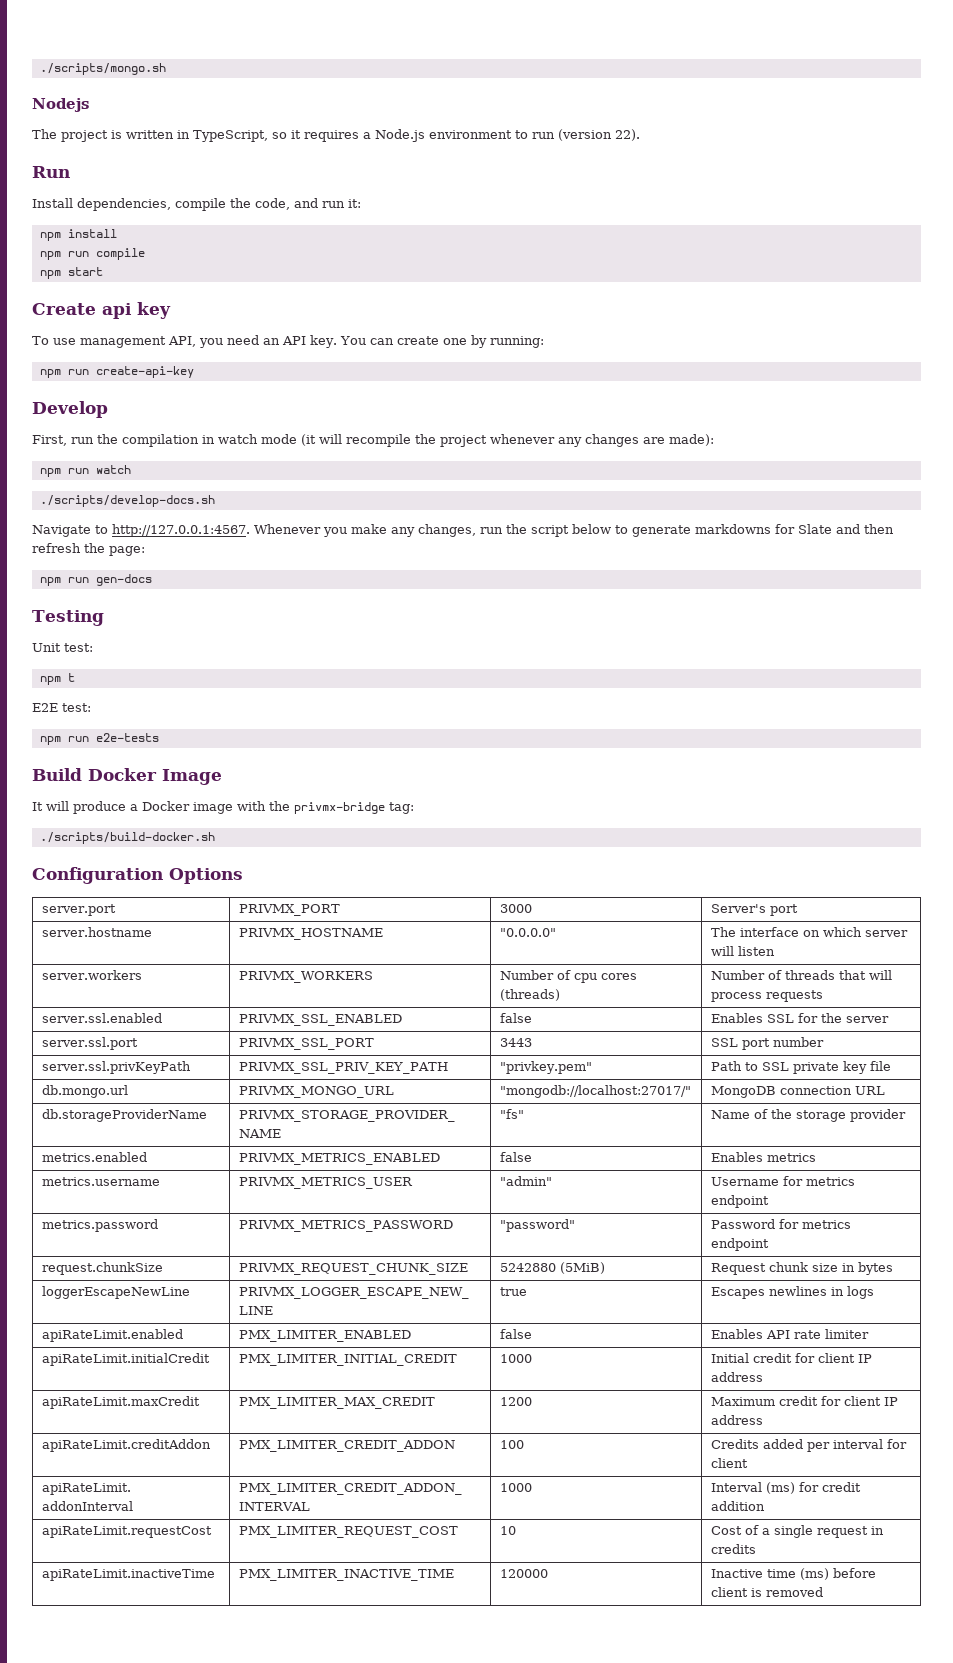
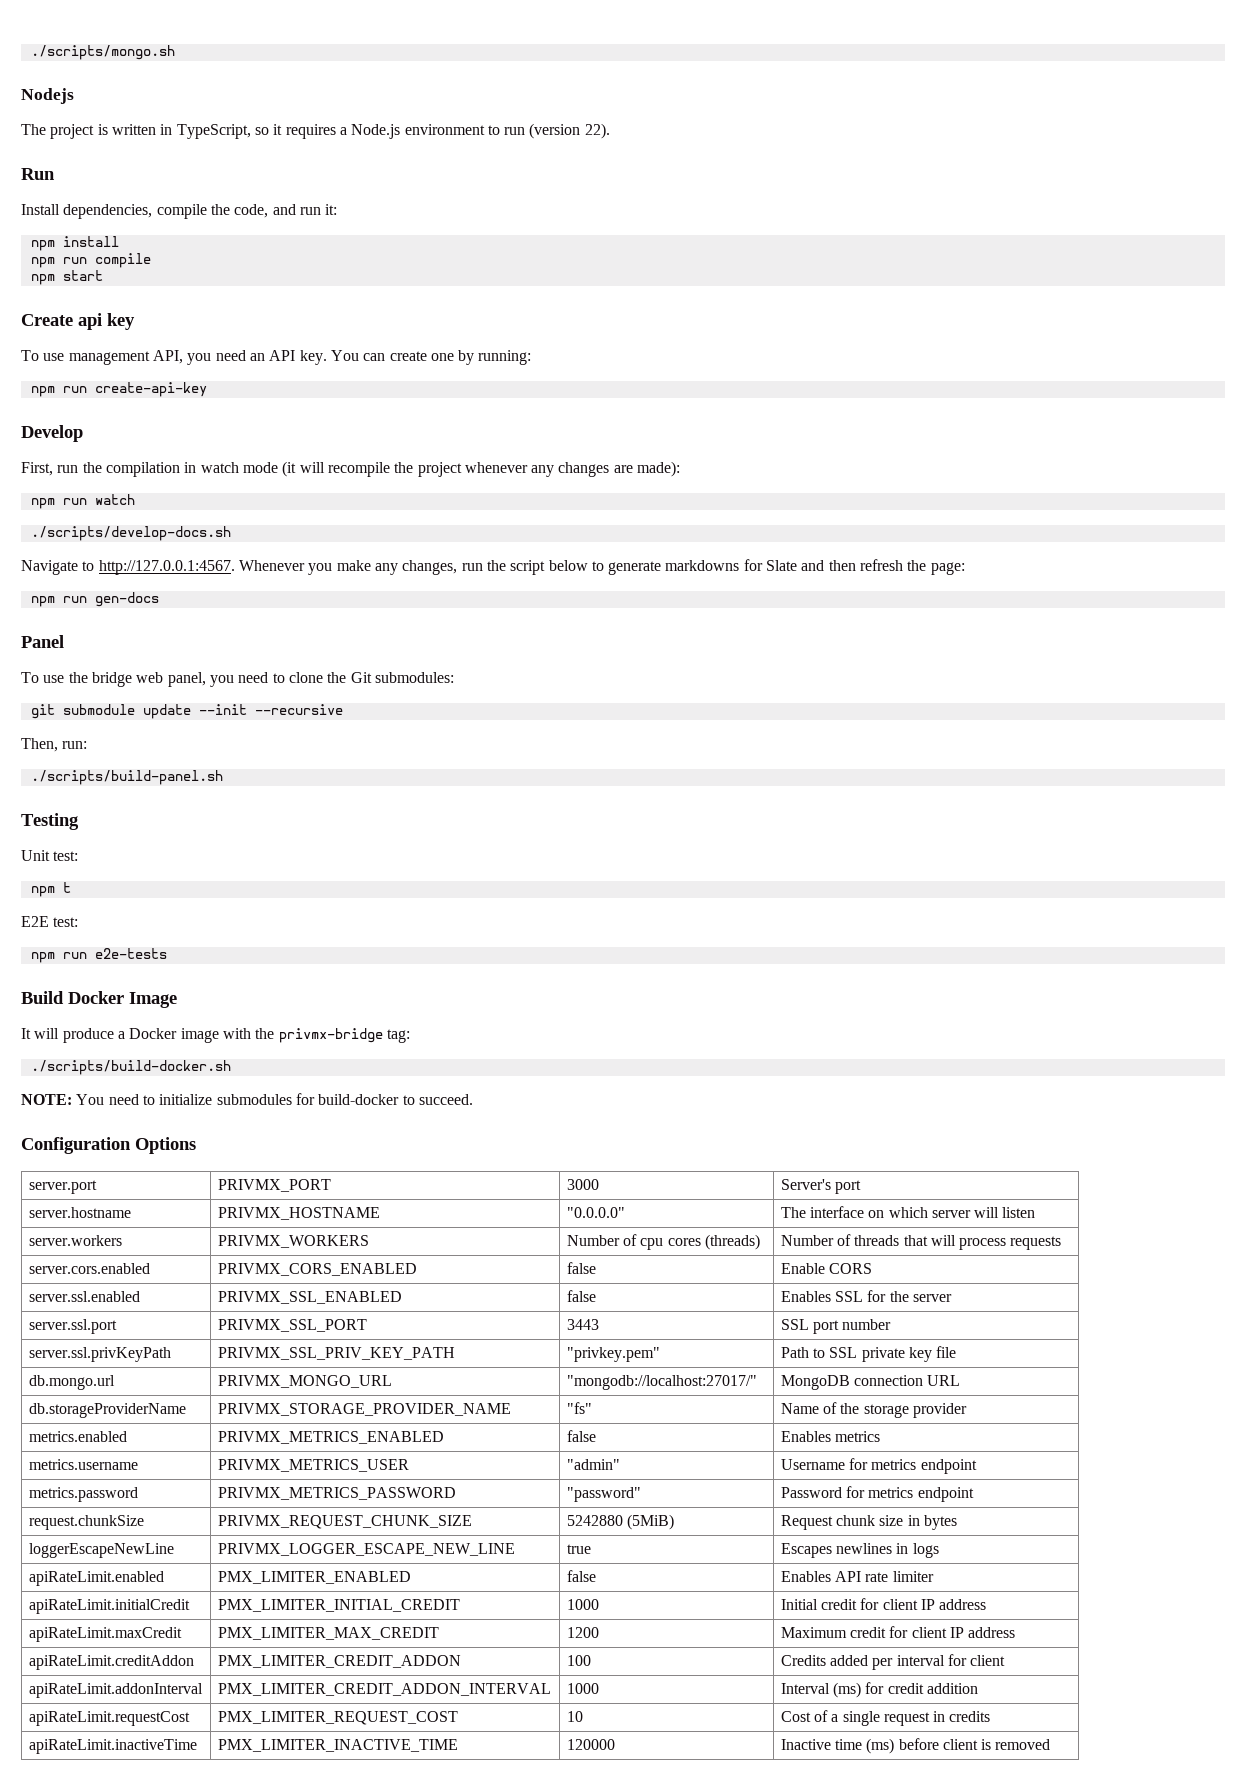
+ Panel
+ To use the bridge web panel, you need to clone the Git submodules:
+ git submodule update --init --recursive
+ Then, run:
+ ./scripts/build-panel.sh
+ NOTE: You need to initialize submodules for build-docker to succeed.
+ server.cors.enabled | PRIVMX_CORS_ENABLED | false | Enable CORS

